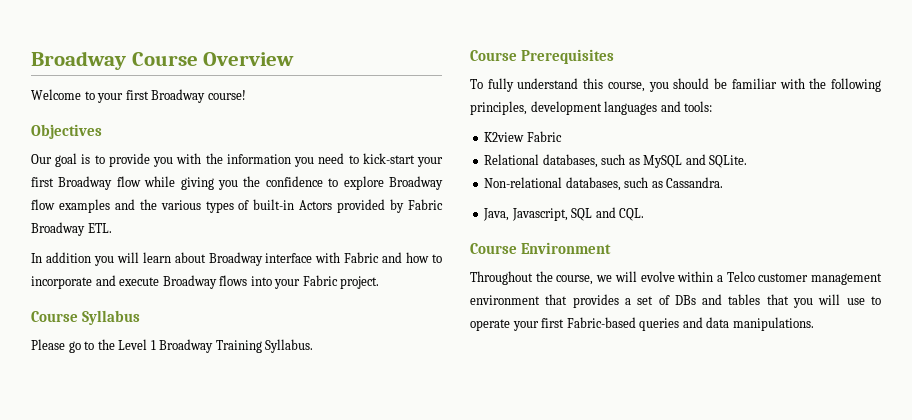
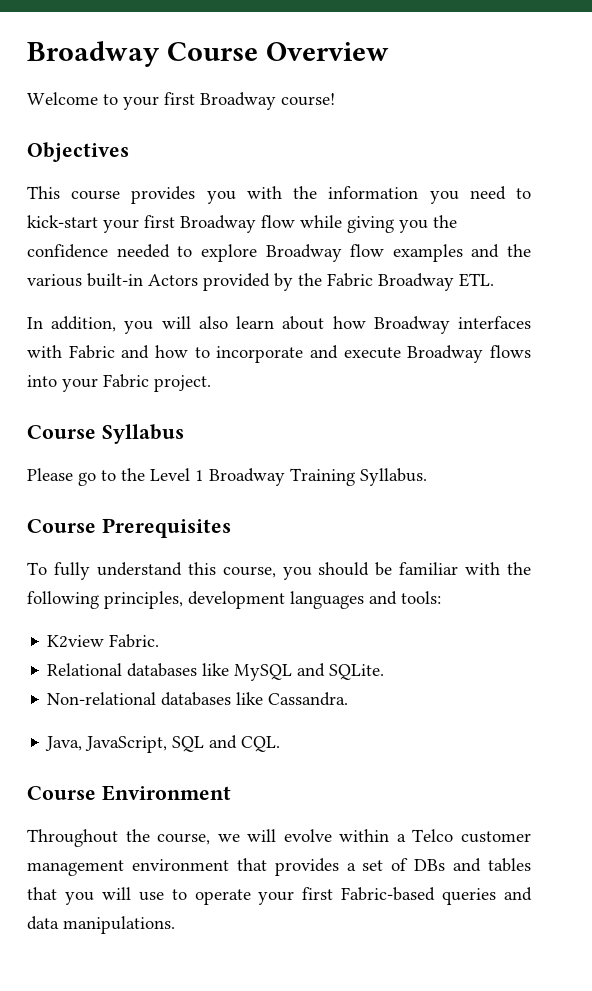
- Our goal is to provide you with the information you need to kick-start your first Broadway flow while giving you the confidence to explore Broadway flow examples and the various types of built-in Actors provided by Fabric Broadway ETL.
+ This course provides you with the information you need to kick-start your first Broadway flow while giving you the confidence needed to explore Broadway flow examples and the various built-in Actors provided by the Fabric Broadway ETL.
- In addition you will learn about Broadway interface with Fabric and how to incorporate and execute Broadway flows into your Fabric project.
+ In addition, you will also learn about how Broadway interfaces with Fabric and how to incorporate and execute Broadway flows into your Fabric project.
- K2view Fabric
+ K2view Fabric.
- Relational databases, such as MySQL and SQLite.
+ Relational databases like MySQL and SQLite.
- Non-relational databases, such as Cassandra.
+ Non-relational databases like Cassandra.
- Java, Javascript, SQL and CQL.
+ Java, JavaScript, SQL and CQL.

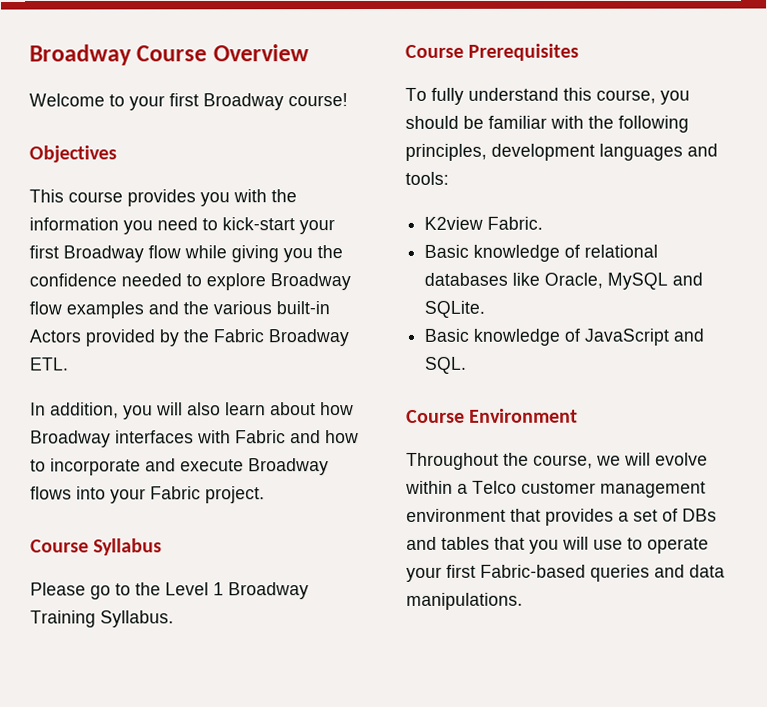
- Relational databases like MySQL and SQLite.
+ Basic knowledge of relational databases like Oracle, MySQL and SQLite.
- Non-relational databases like Cassandra.
- Java, JavaScript, SQL and CQL.
+ Basic knowledge of JavaScript and SQL.

